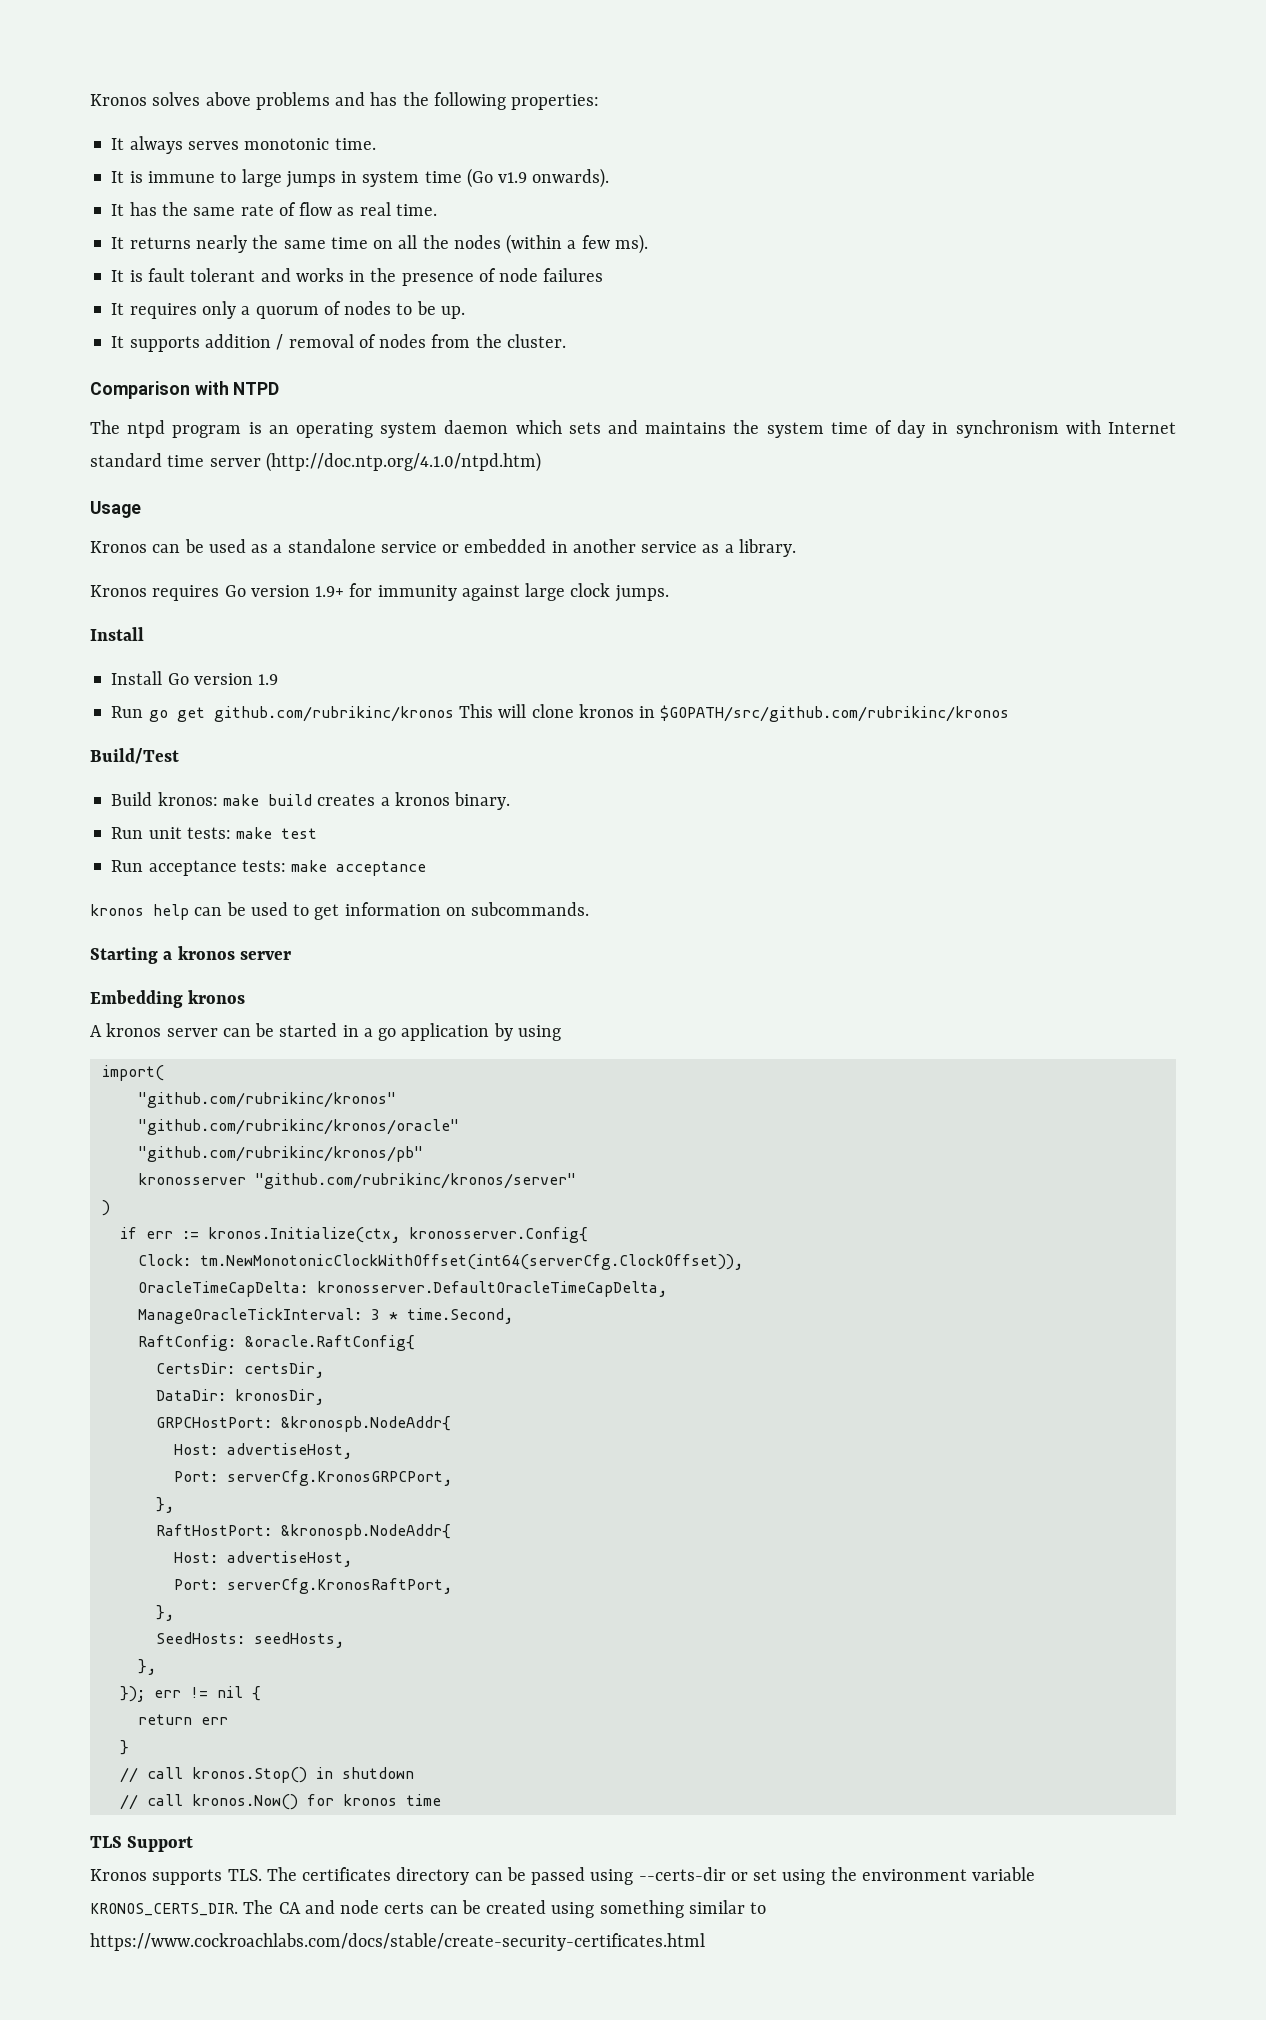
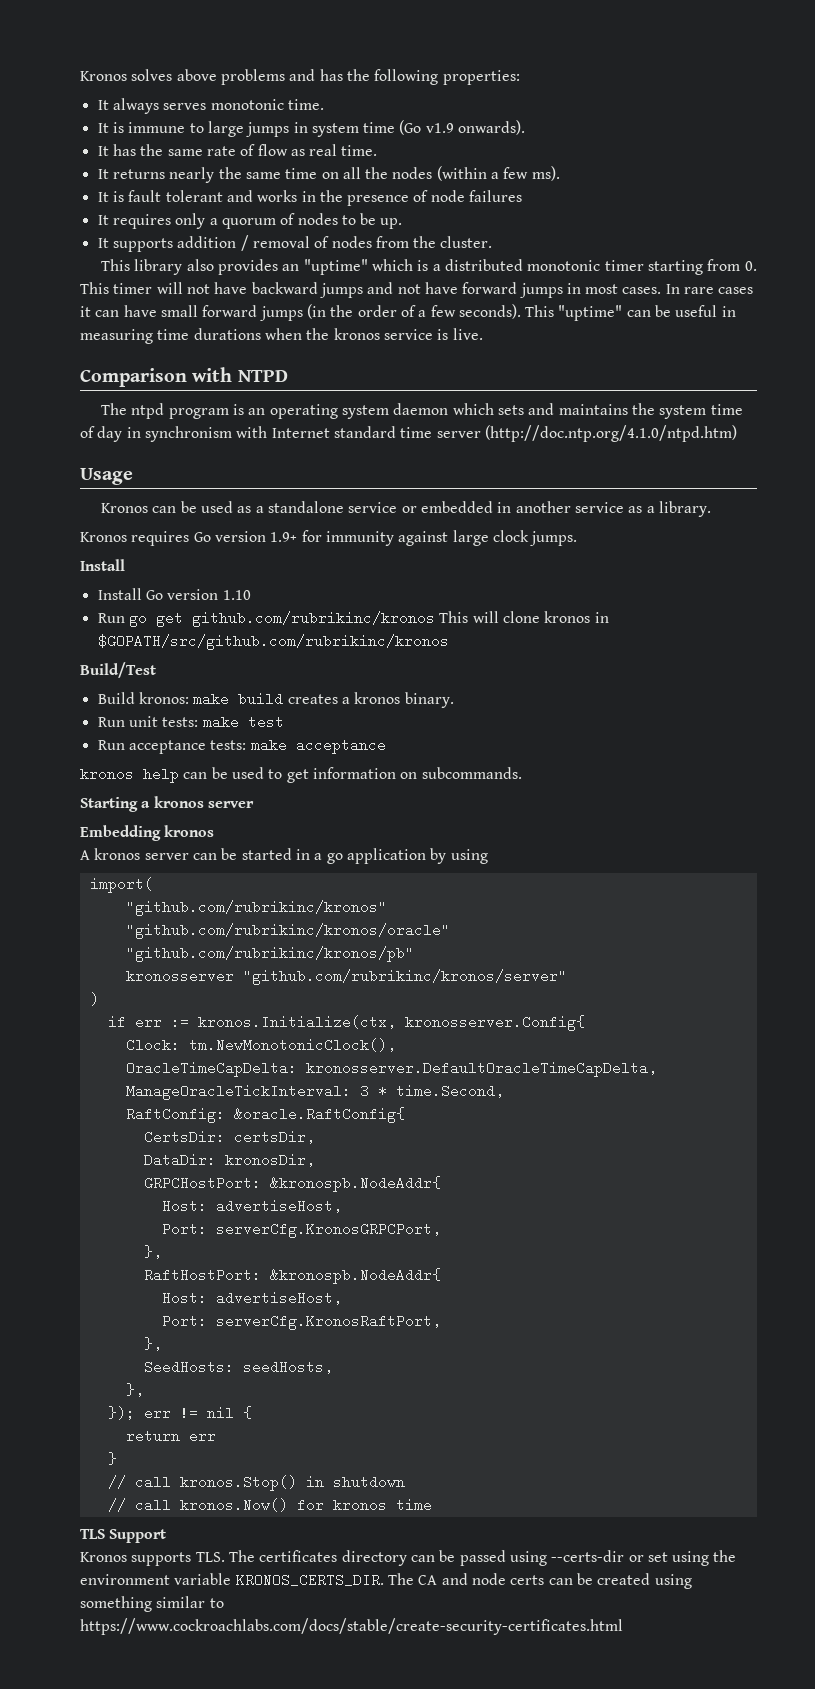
+ This library also provides an "uptime" which is a distributed monotonic timer starting from 0. This timer will not have backward jumps and not have forward jumps in most cases. In rare cases it can have small forward jumps (in the order of a few seconds). This "uptime" can be useful in measuring time durations when the kronos service is live.
- Install Go version 1.9
+ Install Go version 1.10
- Clock: tm.NewMonotonicClockWithOffset(int64(serverCfg.ClockOffset)),
+ Clock: tm.NewMonotonicClock(),

